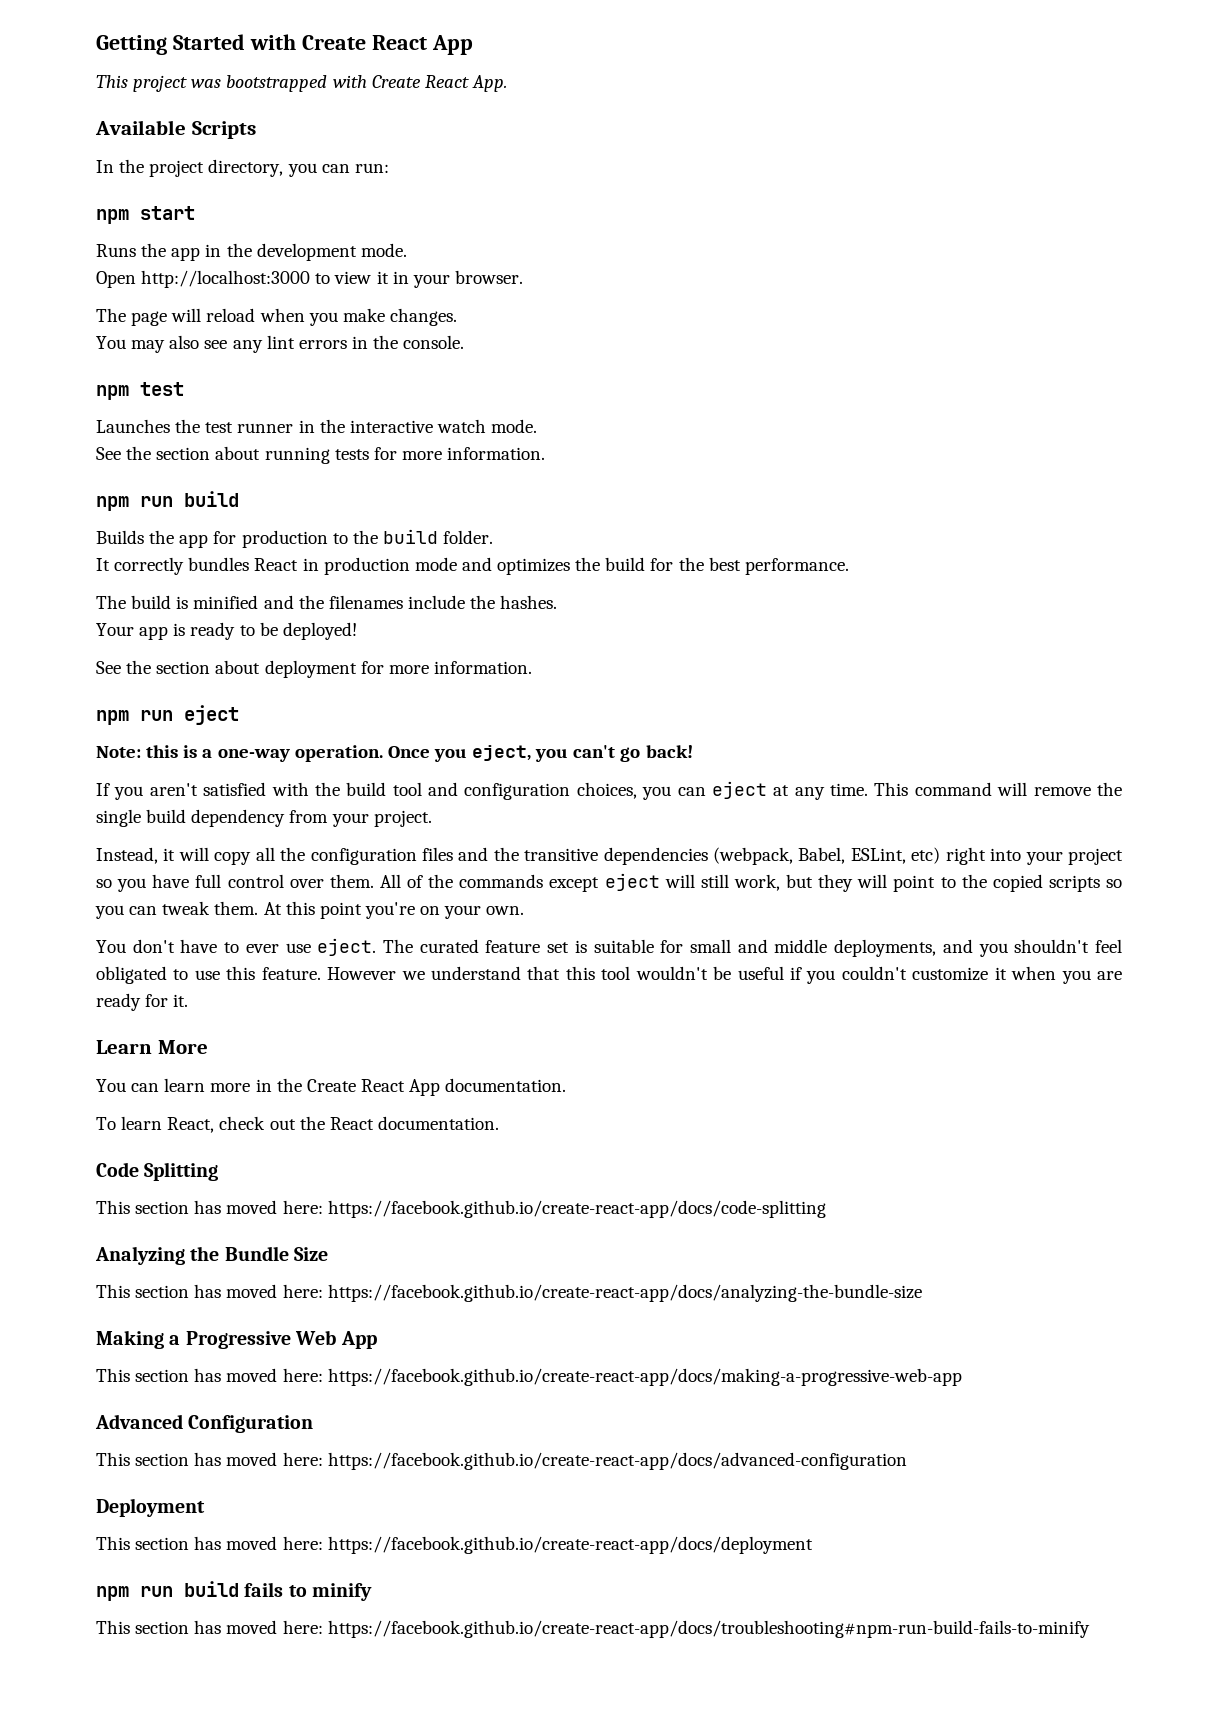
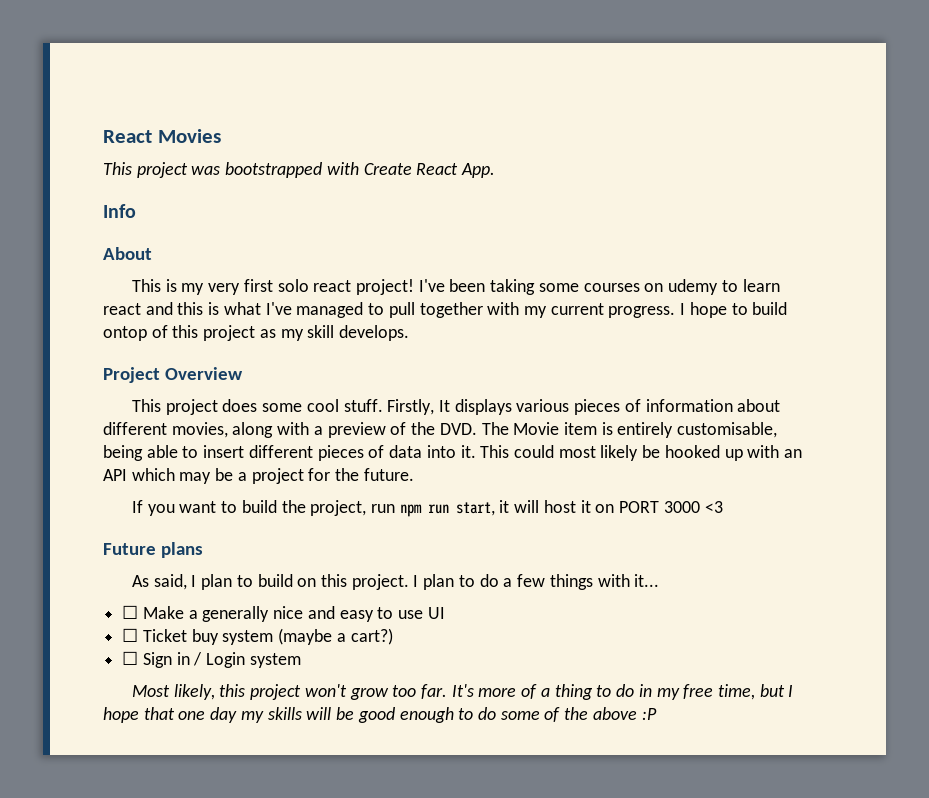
- Getting Started with Create React App
+ React Movies
- Available Scripts
- In the project directory, you can run:
- npm start
- Runs the app in the development mode.
- Open http://localhost:3000 to view it in your browser.
- The page will reload when you make changes.
- You may also see any lint errors in the console.
- npm test
- Launches the test runner in the interactive watch mode.
- See the section about running tests for more information.
- npm run build
- Builds the app for production to the build folder.
- It correctly bundles React in production mode and optimizes the build for the best performance.
- The build is minified and the filenames include the hashes.
- Your app is ready to be deployed!
- See the section about deployment for more information.
- npm run eject
- Note: this is a one-way operation. Once you eject, you can't go back!
- If you aren't satisfied with the build tool and configuration choices, you can eject at any time. This command will remove the single build dependency from your project.
- Instead, it will copy all the configuration files and the transitive dependencies (webpack, Babel, ESLint, etc) right into your project so you have full control over them. All of the commands except eject will still work, but they will point to the copied scripts so you can tweak them. At this point you're on your own.
- You don't have to ever use eject. The curated feature set is suitable for small and middle deployments, and you shouldn't feel obligated to use this feature. However we understand that this tool wouldn't be useful if you couldn't customize it when you are ready for it.
- Learn More
- You can learn more in the Create React App documentation.
- To learn React, check out the React documentation.
- Code Splitting
- This section has moved here: https://facebook.github.io/create-react-app/docs/code-splitting
- Analyzing the Bundle Size
- This section has moved here: https://facebook.github.io/create-react-app/docs/analyzing-the-bundle-size
- Making a Progressive Web App
- This section has moved here: https://facebook.github.io/create-react-app/docs/making-a-progressive-web-app
- Advanced Configuration
- This section has moved here: https://facebook.github.io/create-react-app/docs/advanced-configuration
- Deployment
- This section has moved here: https://facebook.github.io/create-react-app/docs/deployment
- npm run build fails to minify
- This section has moved here: https://facebook.github.io/create-react-app/docs/troubleshooting#npm-run-build-fails-to-minify
+ Info
+ About
+ This is my very first solo react project! I've been taking some courses on udemy to learn react and this is what I've managed to pull together with my current progress. I hope to build ontop of this project as my skill develops.
+ Project Overview
+ This project does some cool stuff. Firstly, It displays various pieces of information about different movies, along with a preview of the DVD. The Movie item is entirely customisable, being able to insert different pieces of data into it. This could most likely be hooked up with an API which may be a project for the future.
+ If you want to build the project, run npm run start, it will host it on PORT 3000 <3
+ Future plans
+ As said, I plan to build on this project. I plan to do a few things with it...
+ ☐ Make a generally nice and easy to use UI
+ ☐ Ticket buy system (maybe a cart?)
+ ☐ Sign in / Login system
+ Most likely, this project won't grow too far. It's more of a thing to do in my free time, but I hope that one day my skills will be good enough to do some of the above :P

